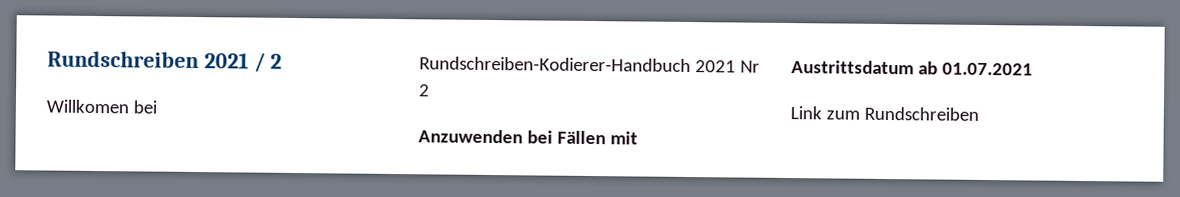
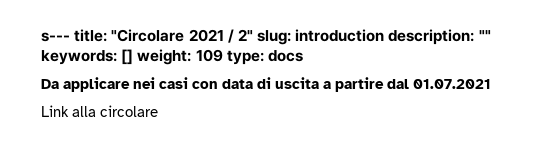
- Rundschreiben 2021 / 2
- Willkomen bei Rundschreiben-Kodierer-Handbuch 2021 Nr 2
- Anzuwenden bei Fällen mit Austrittsdatum ab 01.07.2021
+ s--- title: "Circolare 2021 / 2" slug: introduction description: "" keywords: [] weight: 109 type: docs
+ Da applicare nei casi con data di uscita a partire dal 01.07.2021
- Link zum Rundschreiben
+ Link alla circolare

